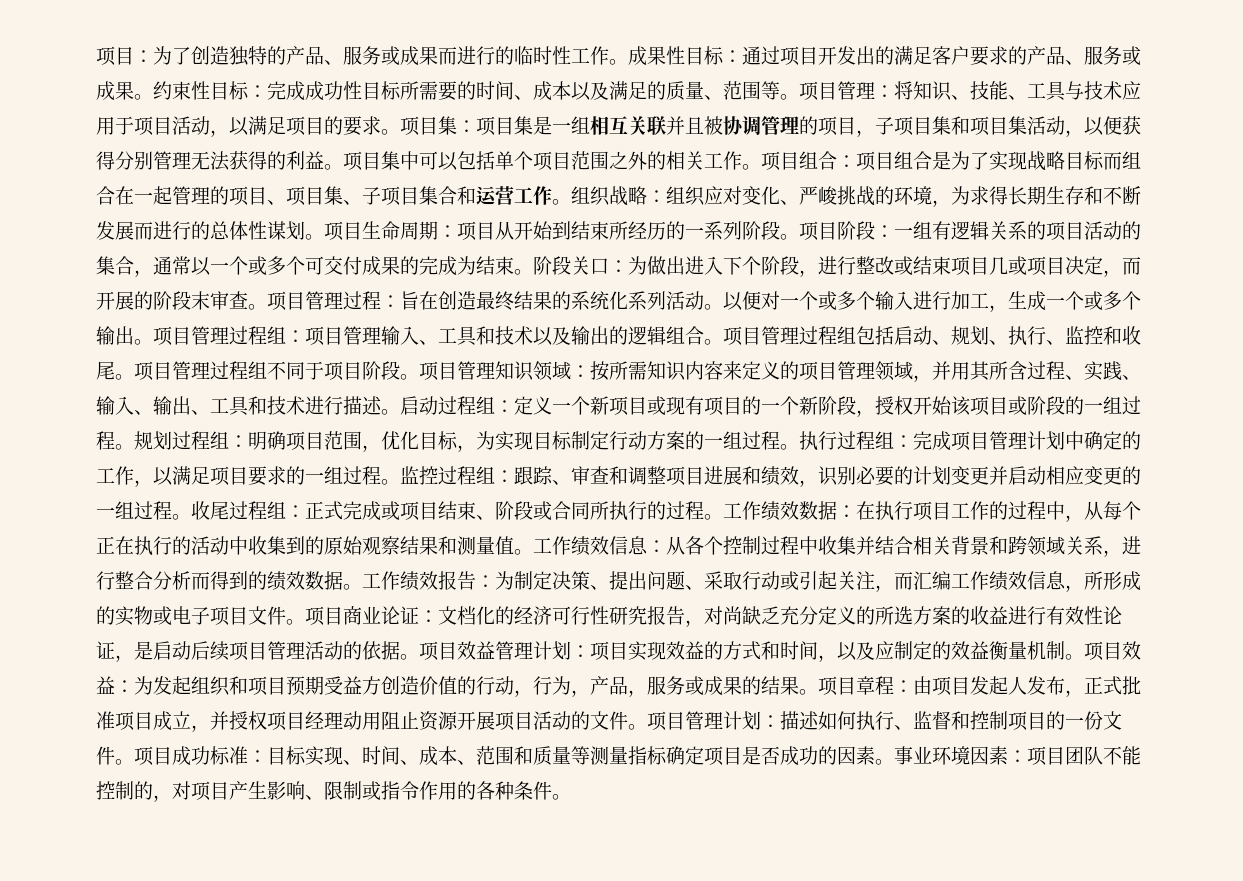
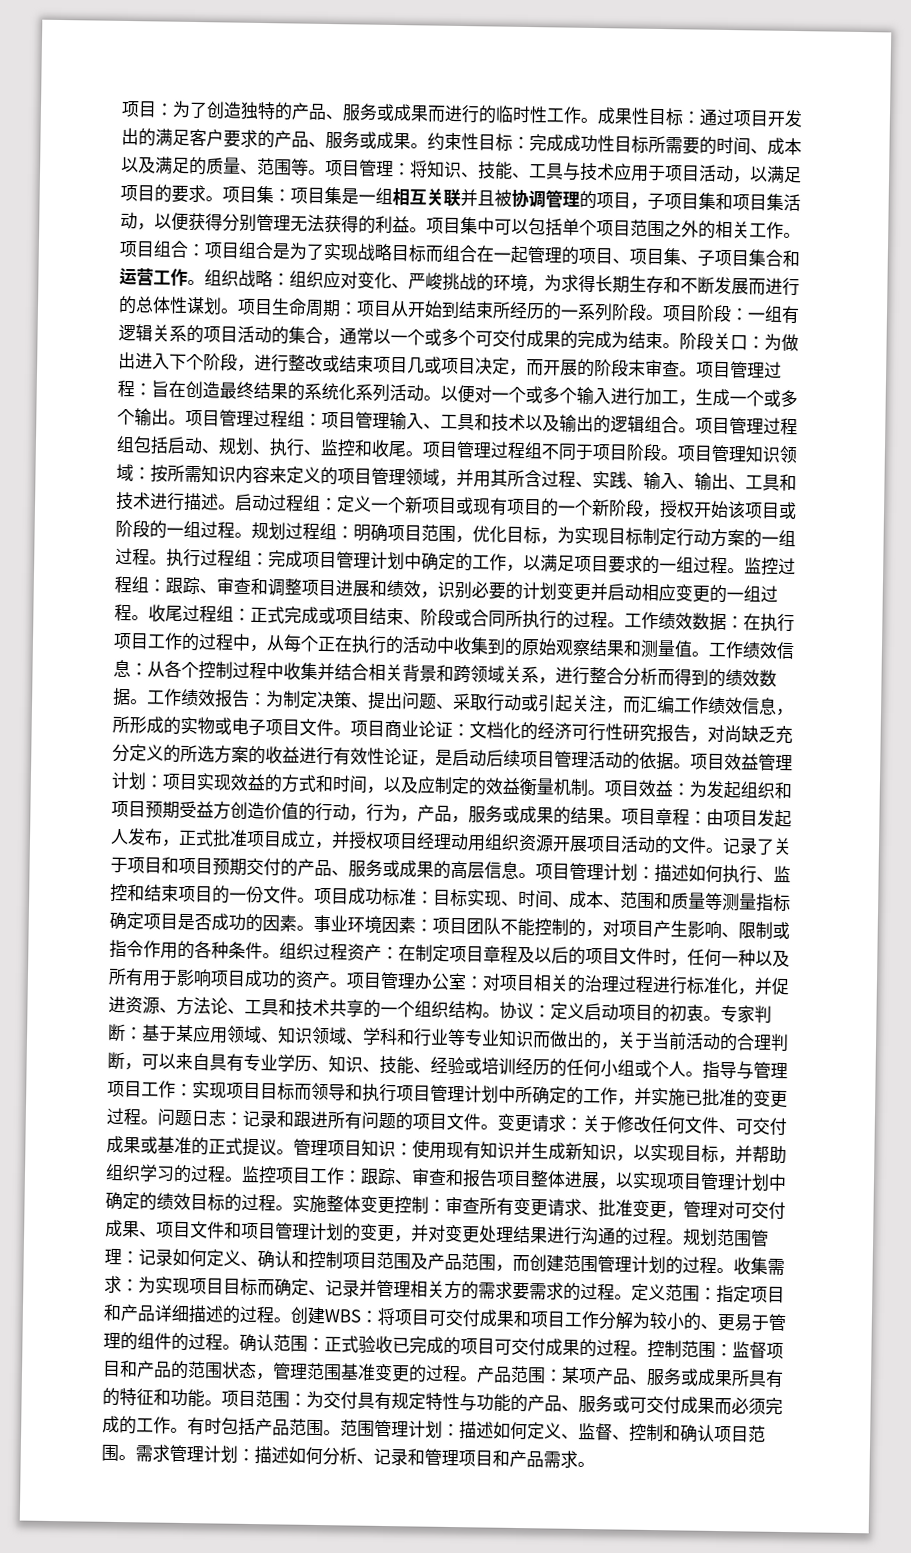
- 项目章程：由项目发起人发布，正式批准项目成立，并授权项目经理动用阻止资源开展项目活动的文件。
+ 项目章程：由项目发起人发布，正式批准项目成立，并授权项目经理动用组织资源开展项目活动的文件。
+ 记录了关于项目和项目预期交付的产品、服务或成果的高层信息。
- 项目管理计划：描述如何执行、监督和控制项目的一份文件。
+ 项目管理计划：描述如何执行、监控和结束项目的一份文件。
+ 组织过程资产：在制定项目章程及以后的项目文件时，任何一种以及所有用于影响项目成功的资产。项目管理办公室：对项目相关的治理过程进行标准化，并促进资源、方法论、工具和技术共享的一个组织结构。协议：定义启动项目的初衷。专家判断：基于某应用领域、知识领域、学科和行业等专业知识而做出的，关于当前活动的合理判断，可以来自具有专业学历、知识、技能、经验或培训经历的任何小组或个人。指导与管理项目工作：实现项目目标而领导和执行项目管理计划中所确定的工作，并实施已批准的变更过程。问题日志：记录和跟进所有问题的项目文件。变更请求：关于修改任何文件、可交付成果或基准的正式提议。管理项目知识：使用现有知识并生成新知识，以实现目标，并帮助组织学习的过程。监控项目工作：跟踪、审查和报告项目整体进展，以实现项目管理计划中确定的绩效目标的过程。实施整体变更控制：审查所有变更请求、批准变更，管理对可交付成果、项目文件和项目管理计划的变更，并对变更处理结果进行沟通的过程。规划范围管理：记录如何定义、确认和控制项目范围及产品范围，而创建范围管理计划的过程。收集需求：为实现项目目标而确定、记录并管理相关方的需求要需求的过程。定义范围：指定项目和产品详细描述的过程。创建WBS：将项目可交付成果和项目工作分解为较小的、更易于管理的组件的过程。确认范围：正式验收已完成的项目可交付成果的过程。控制范围：监督项目和产品的范围状态，管理范围基准变更的过程。产品范围：某项产品、服务或成果所具有的特征和功能。项目范围：为交付具有规定特性与功能的产品、服务或可交付成果而必须完成的工作。有时包括产品范围。范围管理计划：描述如何定义、监督、控制和确认项目范围。需求管理计划：描述如何分析、记录和管理项目和产品需求。

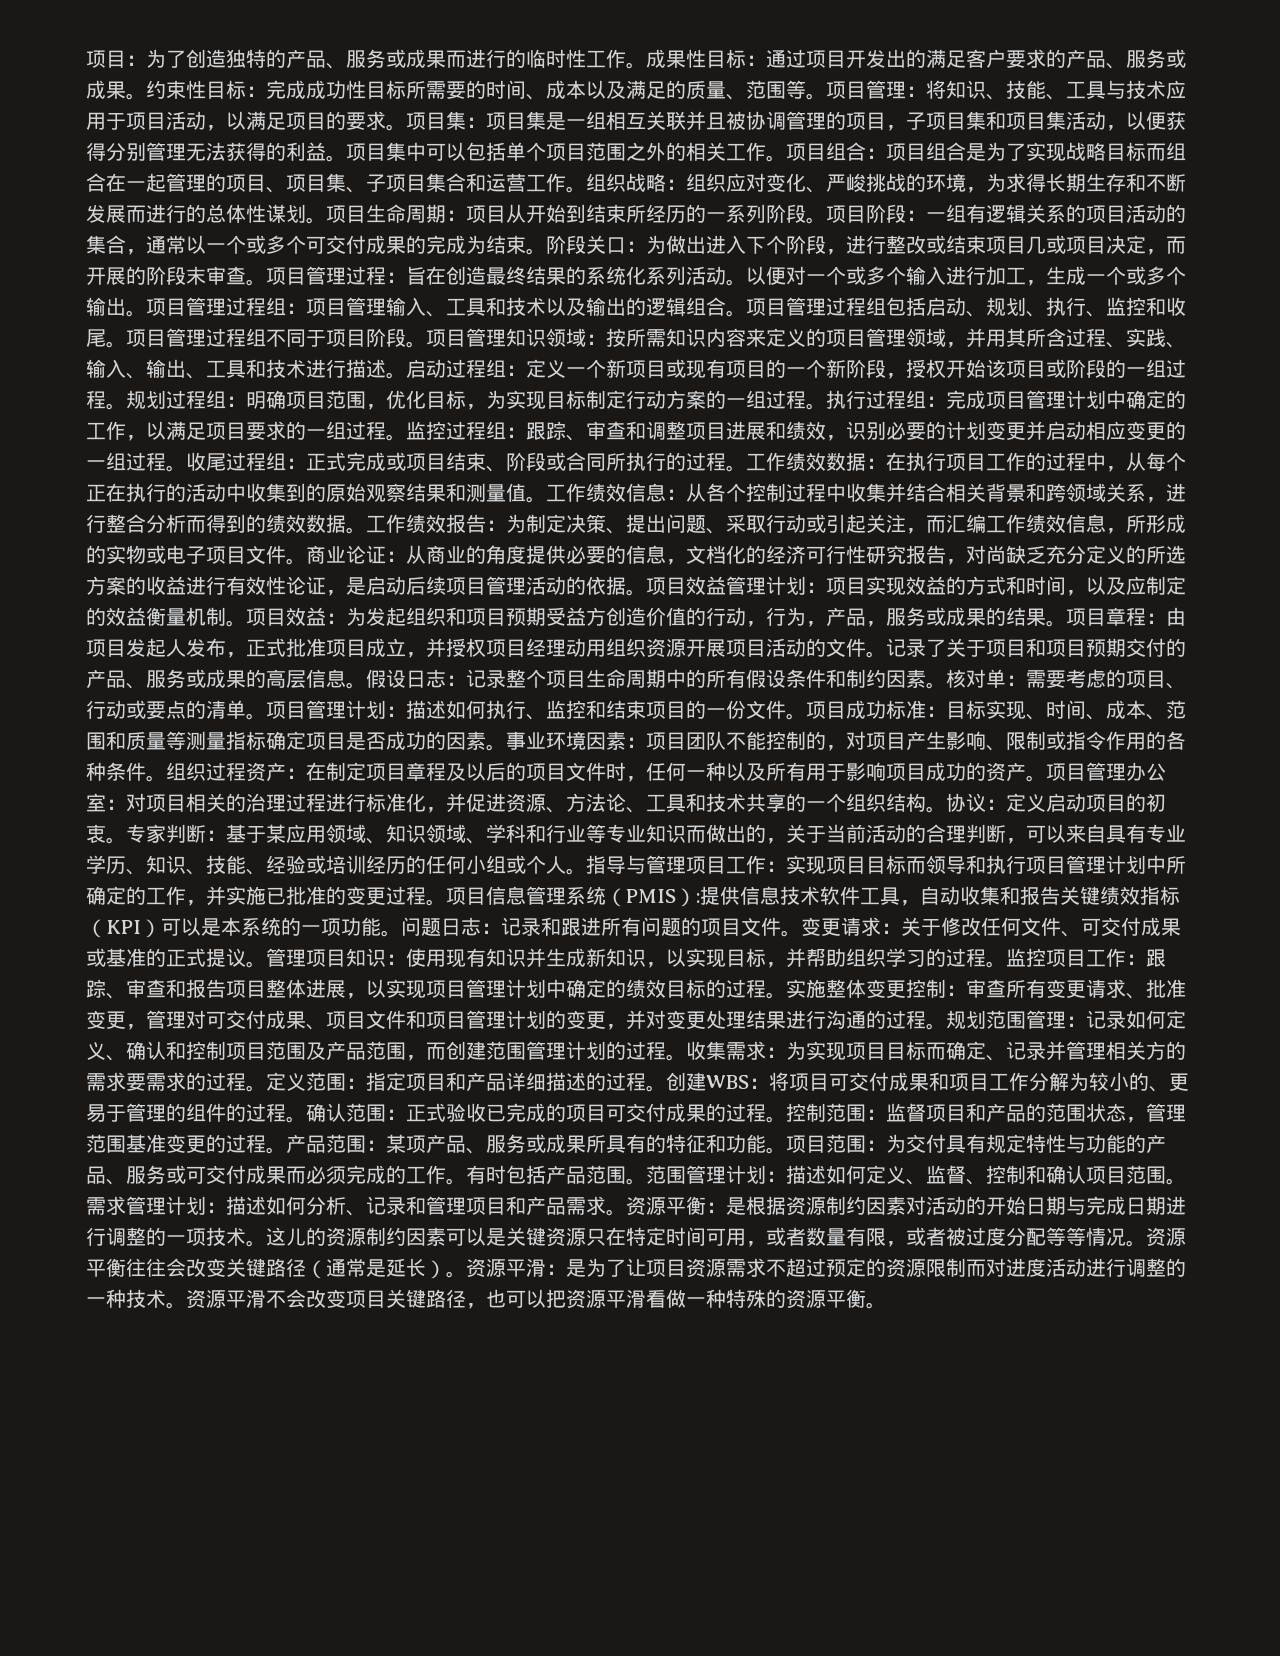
- 项目商业论证：文档化的经济可行性研究报告，对尚缺乏充分定义的所选方案的收益进行有效性论证，是启动后续项目管理活动的依据。
+ 商业论证：从商业的角度提供必要的信息，文档化的经济可行性研究报告，对尚缺乏充分定义的所选方案的收益进行有效性论证，是启动后续项目管理活动的依据。
+ 假设日志：记录整个项目生命周期中的所有假设条件和制约因素。核对单：需要考虑的项目、行动或要点的清单。
+ 项目信息管理系统（PMIS）:提供信息技术软件工具，自动收集和报告关键绩效指标（KPI）可以是本系统的一项功能。
+ 资源平衡：是根据资源制约因素对活动的开始日期与完成日期进行调整的一项技术。这儿的资源制约因素可以是关键资源只在特定时间可用，或者数量有限，或者被过度分配等等情况。资源平衡往往会改变关键路径（通常是延长）。资源平滑：是为了让项目资源需求不超过预定的资源限制而对进度活动进行调整的一种技术。资源平滑不会改变项目关键路径，也可以把资源平滑看做一种特殊的资源平衡。

